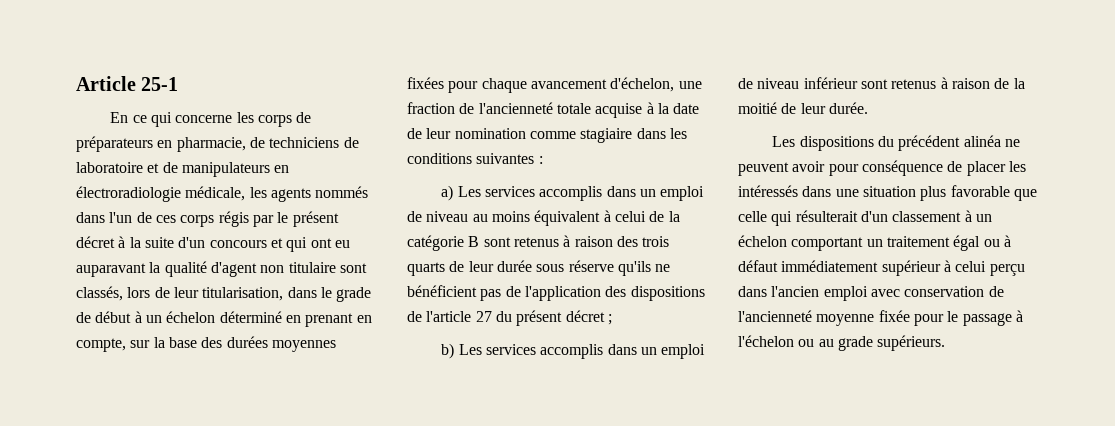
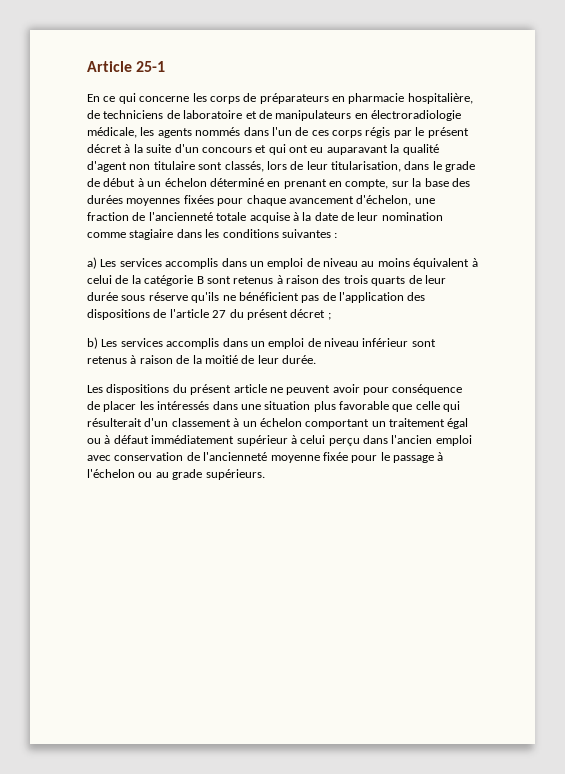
- En ce qui concerne les corps de préparateurs en pharmacie, de techniciens de laboratoire et de manipulateurs en électroradiologie médicale, les agents nommés dans l'un de ces corps régis par le présent décret à la suite d'un concours et qui ont eu auparavant la qualité d'agent non titulaire sont classés, lors de leur titularisation, dans le grade de début à un échelon déterminé en prenant en compte, sur la base des durées moyennes fixées pour chaque avancement d'échelon, une fraction de l'ancienneté totale acquise à la date de leur nomination comme stagiaire dans les conditions suivantes :
+ En ce qui concerne les corps de préparateurs en pharmacie hospitalière, de techniciens de laboratoire et de manipulateurs en électroradiologie médicale, les agents nommés dans l'un de ces corps régis par le présent décret à la suite d'un concours et qui ont eu auparavant la qualité d'agent non titulaire sont classés, lors de leur titularisation, dans le grade de début à un échelon déterminé en prenant en compte, sur la base des durées moyennes fixées pour chaque avancement d'échelon, une fraction de l'ancienneté totale acquise à la date de leur nomination comme stagiaire dans les conditions suivantes :
- Les dispositions du précédent alinéa ne peuvent avoir pour conséquence de placer les intéressés dans une situation plus favorable que celle qui résulterait d'un classement à un échelon comportant un traitement égal ou à défaut immédiatement supérieur à celui perçu dans l'ancien emploi avec conservation de l'ancienneté moyenne fixée pour le passage à l'échelon ou au grade supérieurs.
+ Les dispositions du présent article ne peuvent avoir pour conséquence de placer les intéressés dans une situation plus favorable que celle qui résulterait d'un classement à un échelon comportant un traitement égal ou à défaut immédiatement supérieur à celui perçu dans l'ancien emploi avec conservation de l'ancienneté moyenne fixée pour le passage à l'échelon ou au grade supérieurs.

